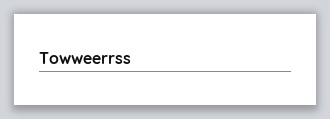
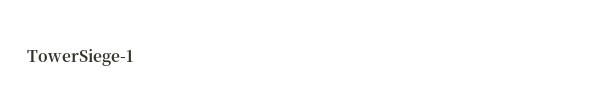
- Towweerrss
+ TowerSiege-1

